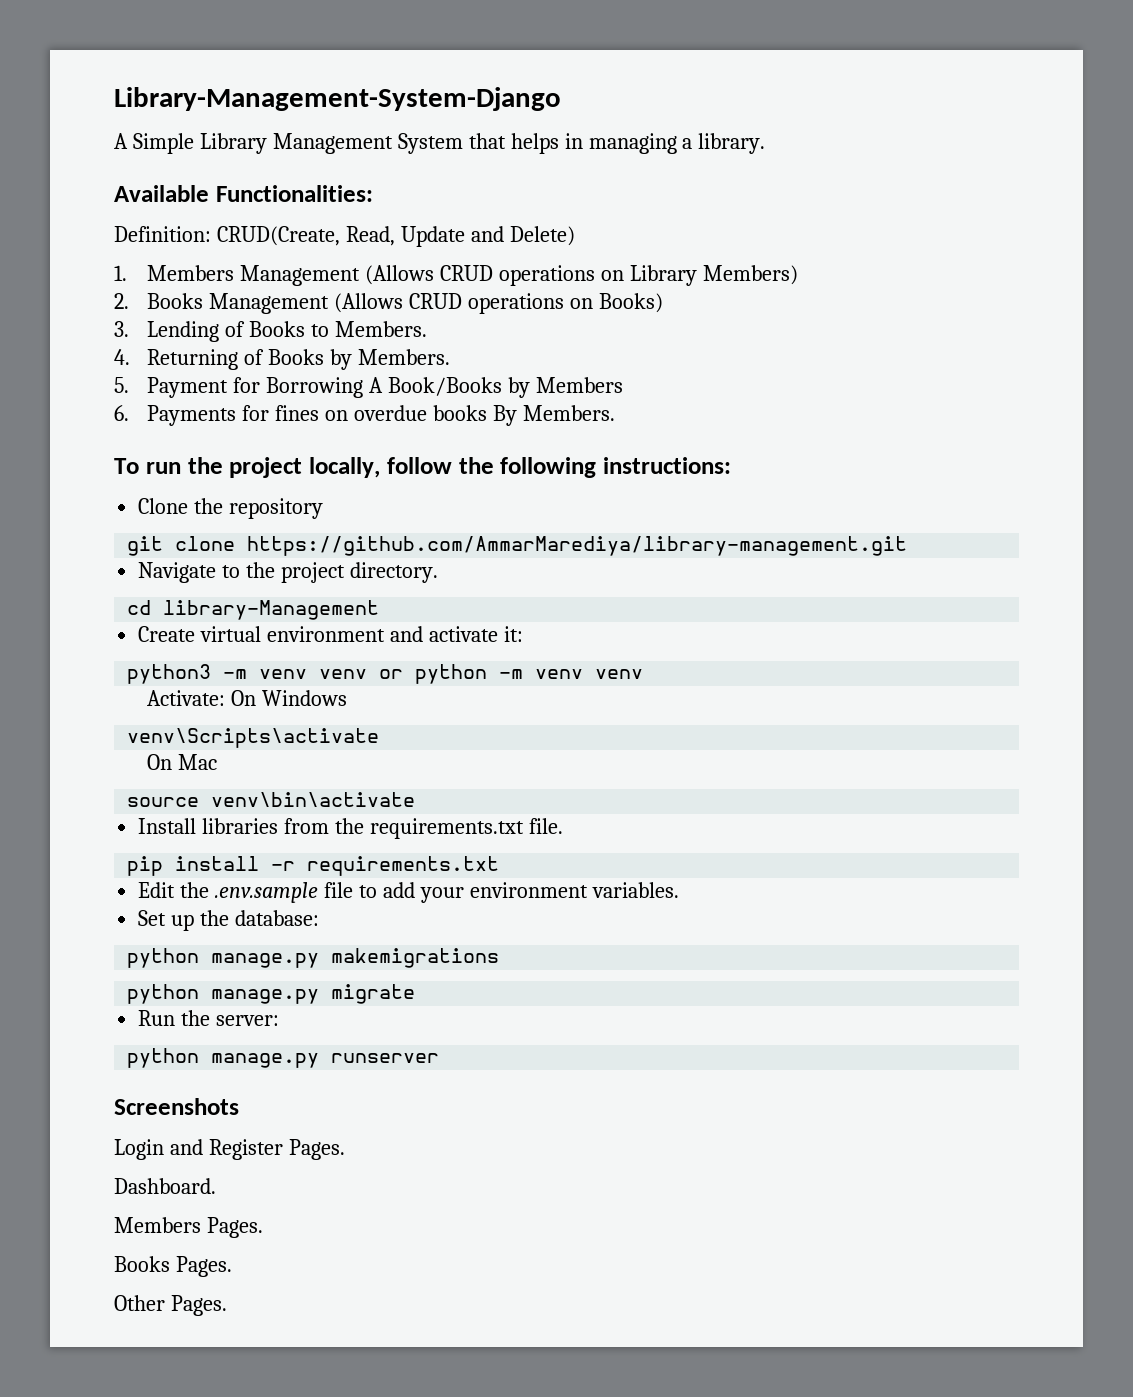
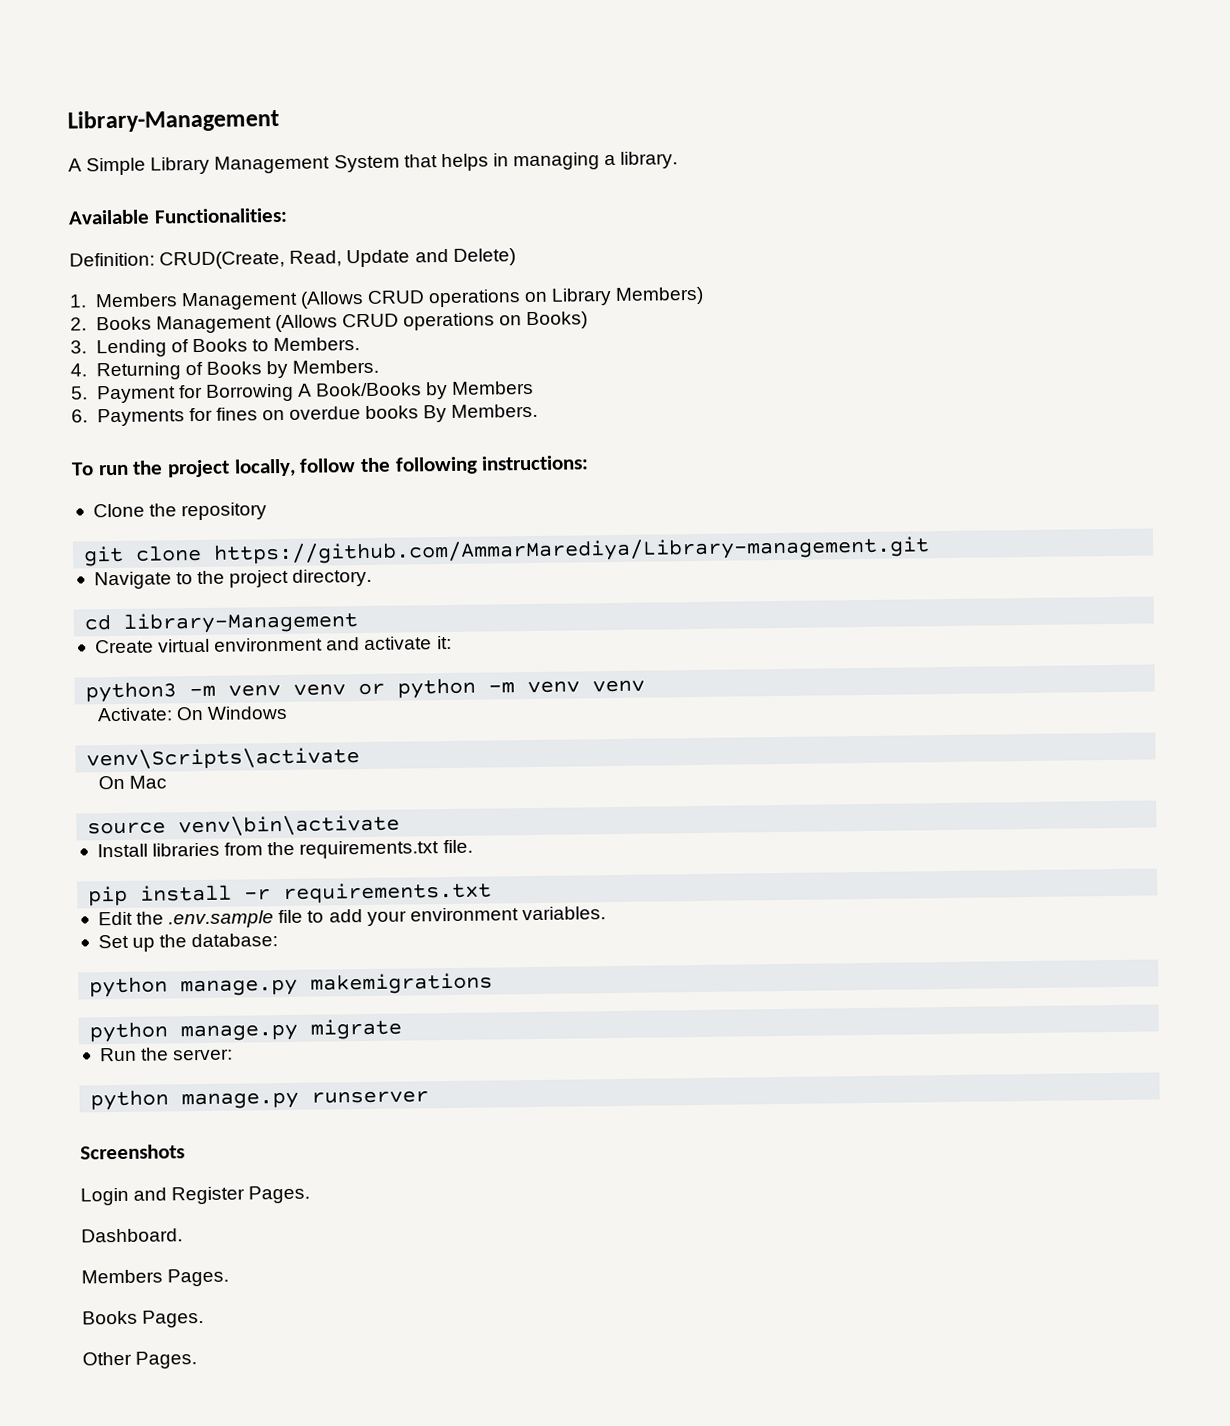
- Library-Management-System-Django
+ Library-Management
- git clone https://github.com/AmmarMarediya/library-management.git
+ git clone https://github.com/AmmarMarediya/Library-management.git

